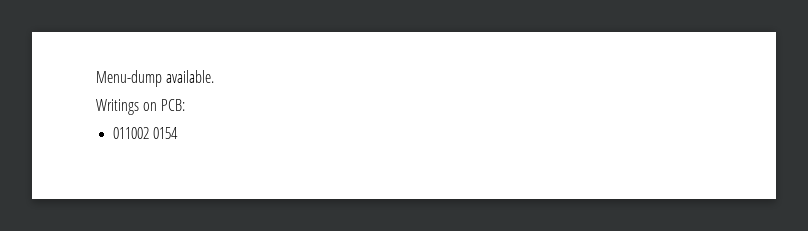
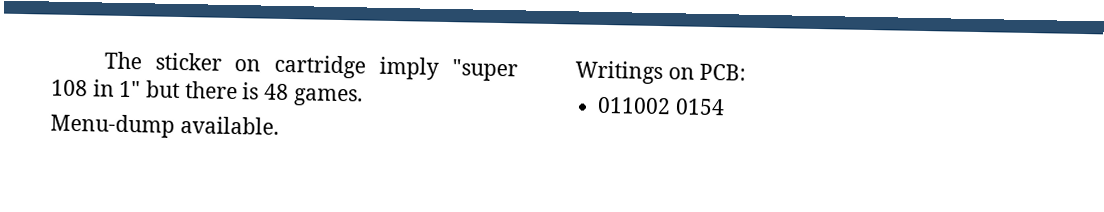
+ The sticker on cartridge imply "super 108 in 1" but there is 48 games.

